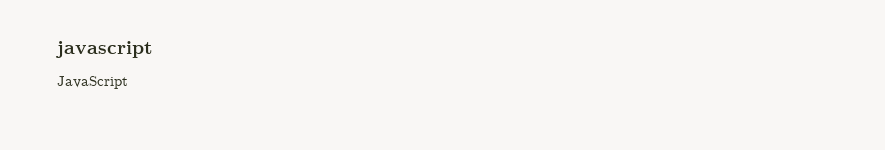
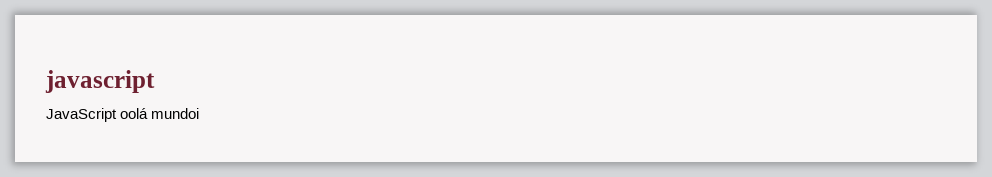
- JavaScript
+ JavaScript oolá mundoi

